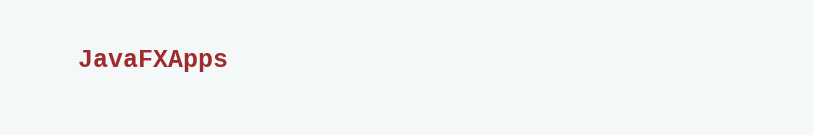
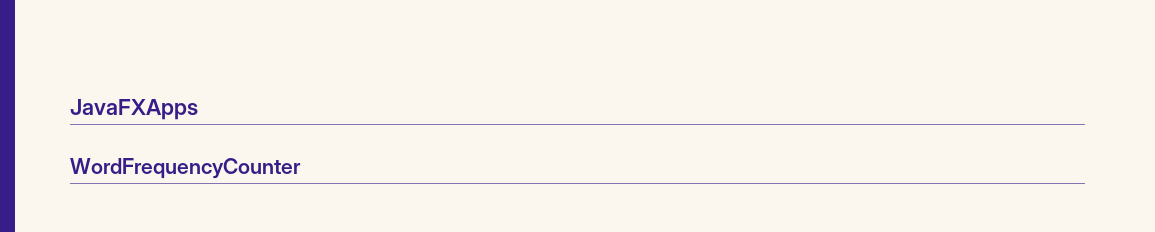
+ WordFrequencyCounter

